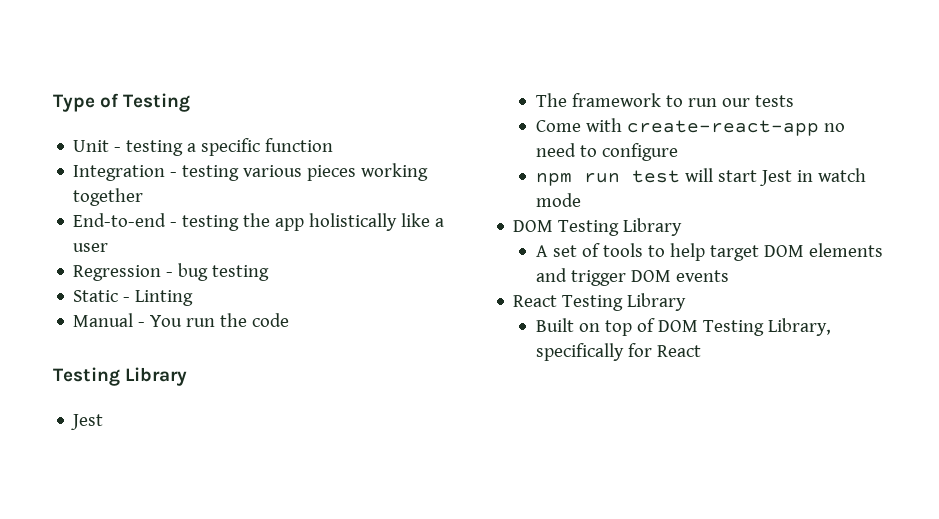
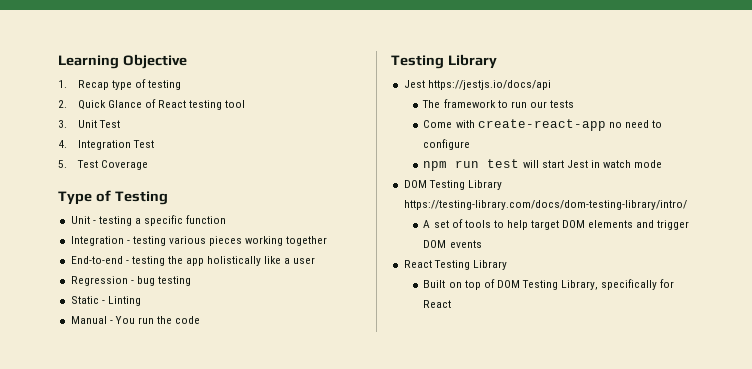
+ Learning Objective
+ 1. Recap type of testing
+ 2. Quick Glance of React testing tool
+ 3. Unit Test
+ 4. Integration Test
+ 5. Test Coverage
  Manual - You run the code
  Testing Library
- Jest
+ Jest https://jestjs.io/docs/api
- DOM Testing Library
+ DOM Testing Library https://testing-library.com/docs/dom-testing-library/intro/

